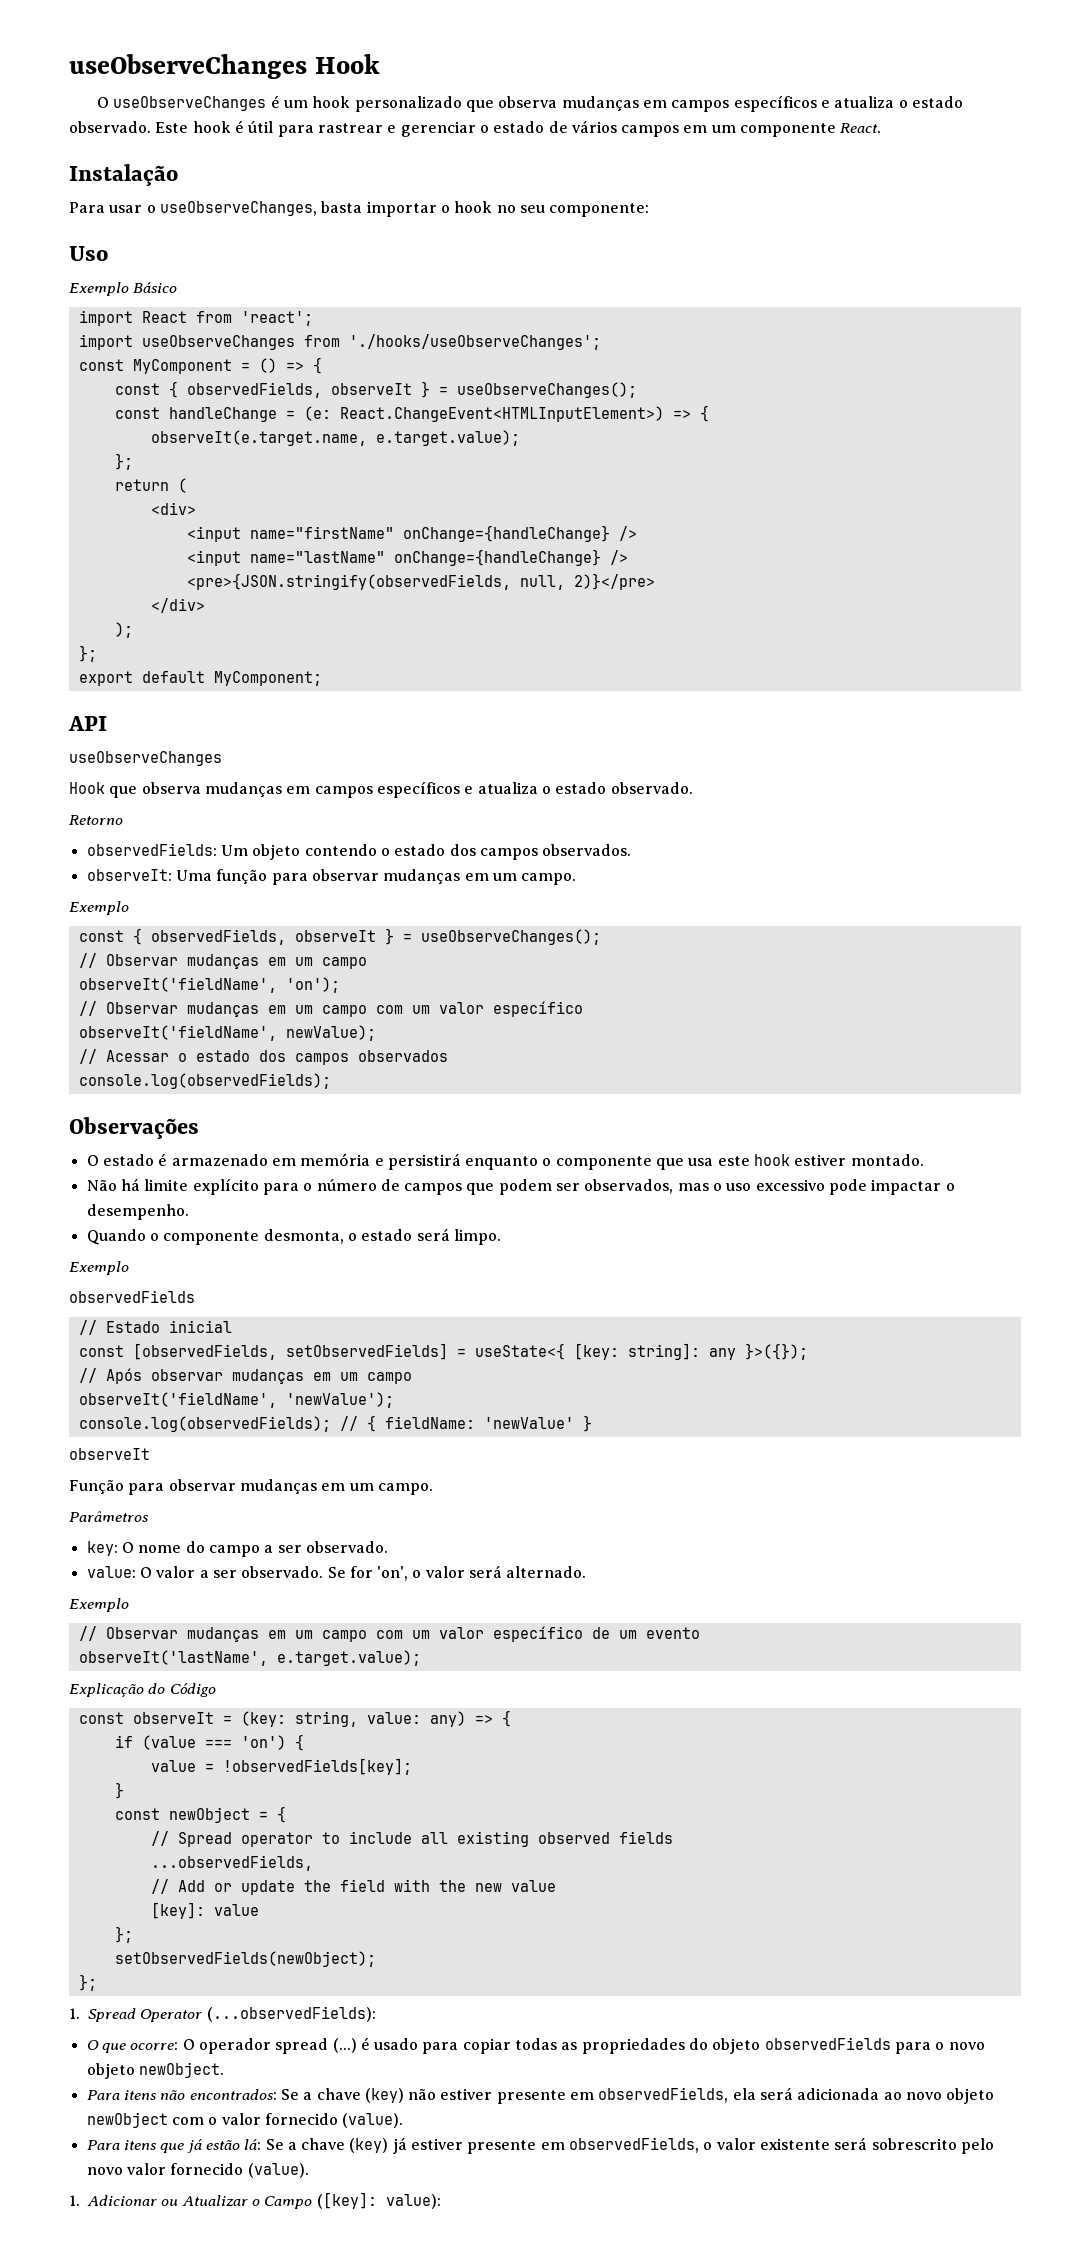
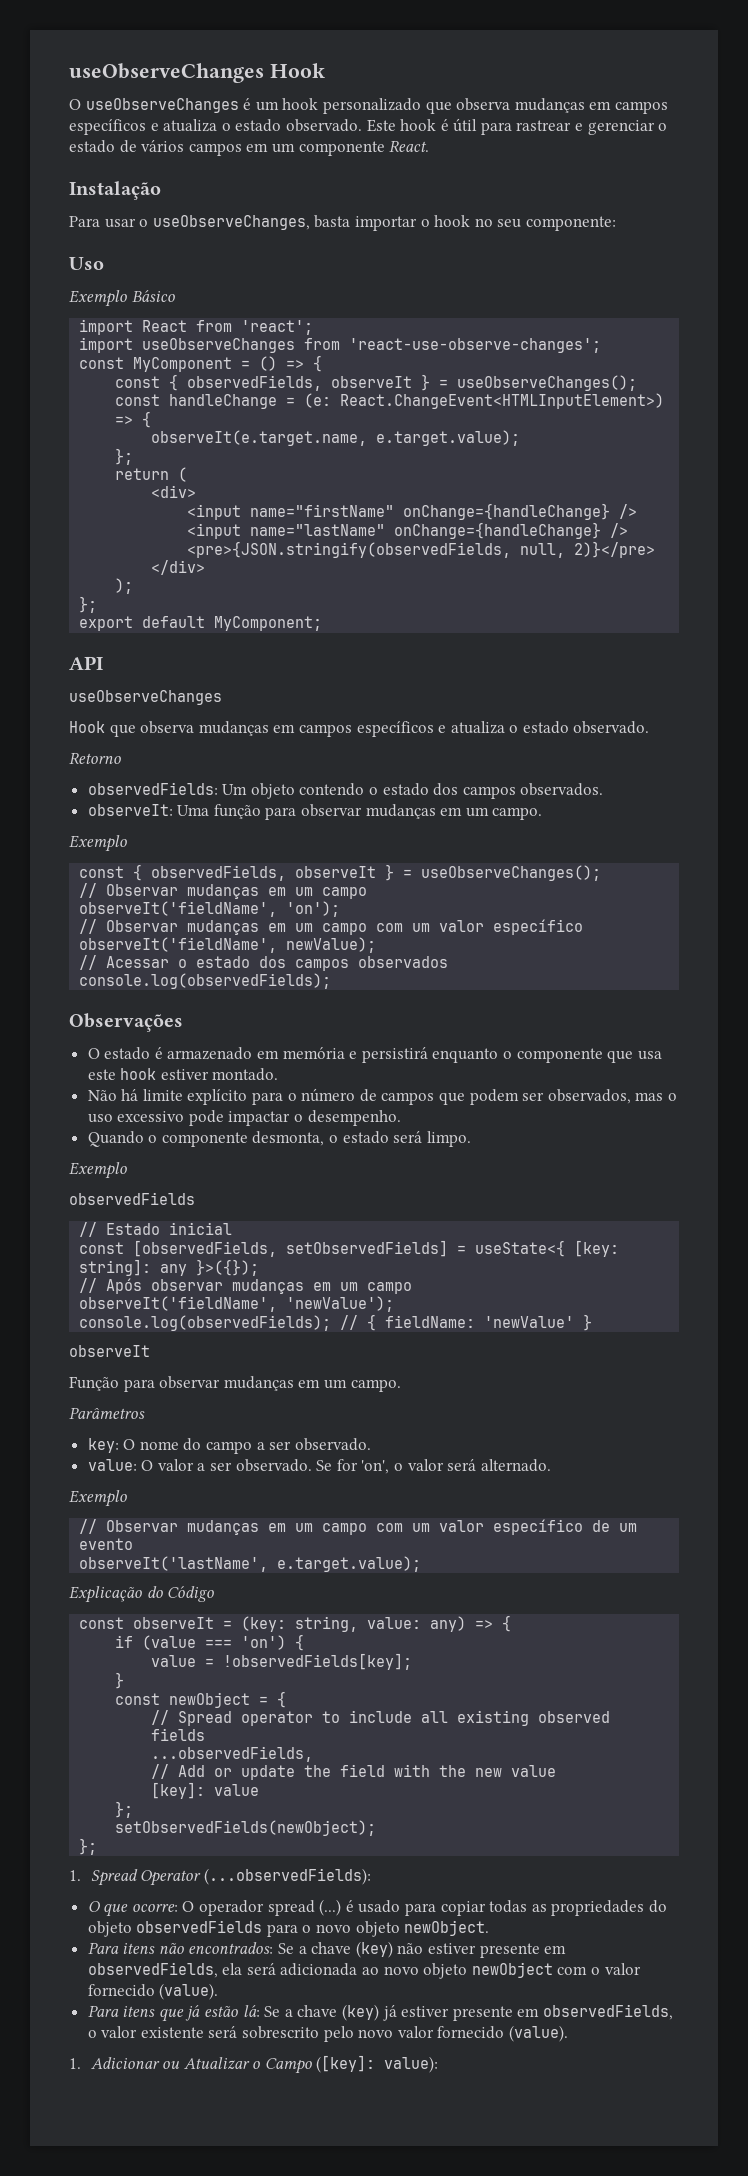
- import useObserveChanges from './hooks/useObserveChanges';
+ import useObserveChanges from 'react-use-observe-changes';

